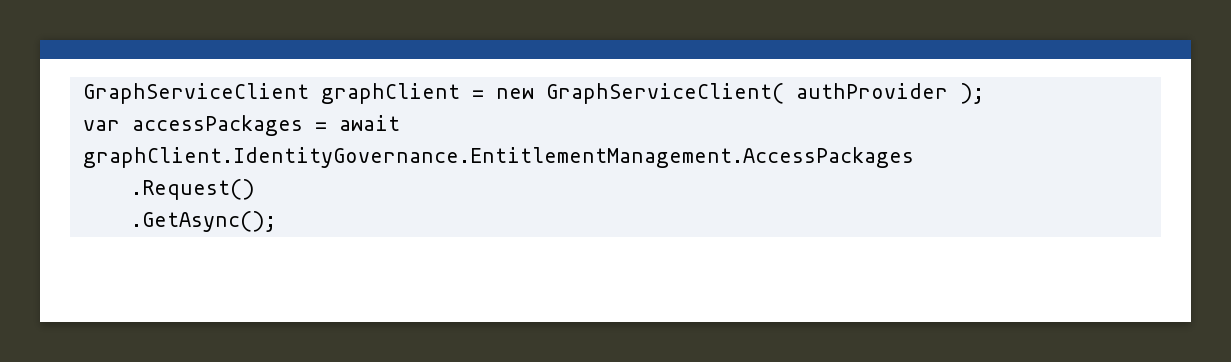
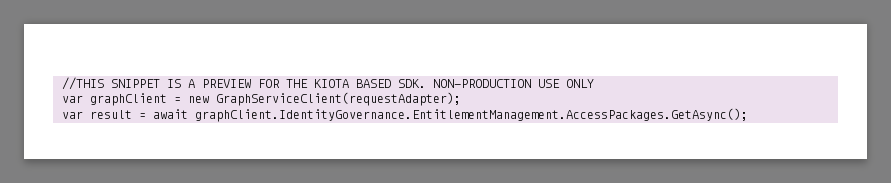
- GraphServiceClient graphClient = new GraphServiceClient( authProvider );
- var accessPackages = await graphClient.IdentityGovernance.EntitlementManagement.AccessPackages
- .Request()
- .GetAsync();
+ //THIS SNIPPET IS A PREVIEW FOR THE KIOTA BASED SDK. NON-PRODUCTION USE ONLY
+ var graphClient = new GraphServiceClient(requestAdapter);
+ var result = await graphClient.IdentityGovernance.EntitlementManagement.AccessPackages.GetAsync();

